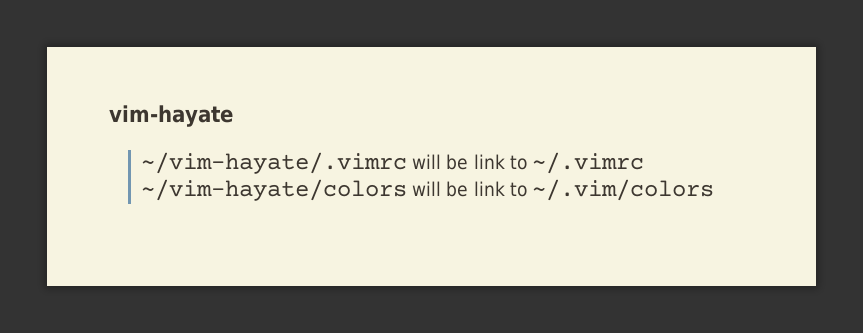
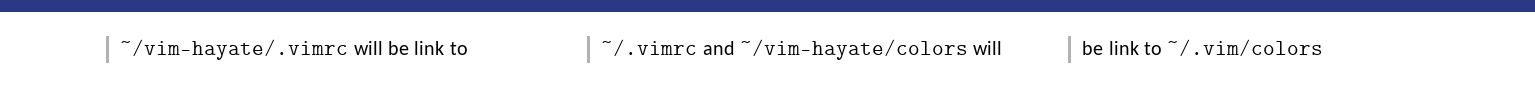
- vim-hayate
- ~/vim-hayate/.vimrc will be link to ~/.vimrc ~/vim-hayate/colors will be link to ~/.vim/colors
+ ~/vim-hayate/.vimrc will be link to ~/.vimrc and ~/vim-hayate/colors will be link to ~/.vim/colors

